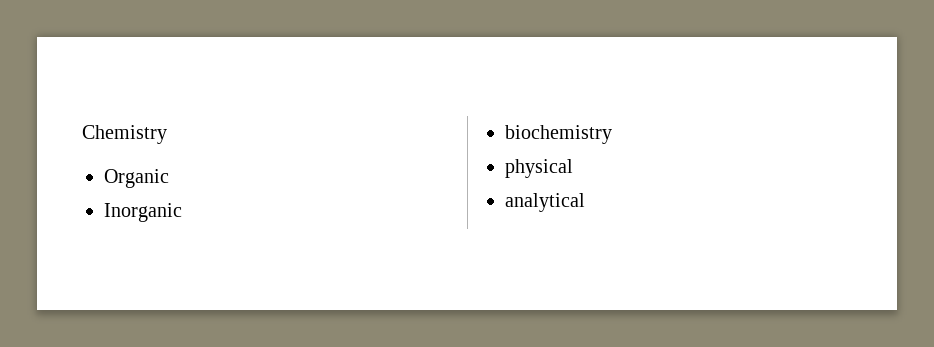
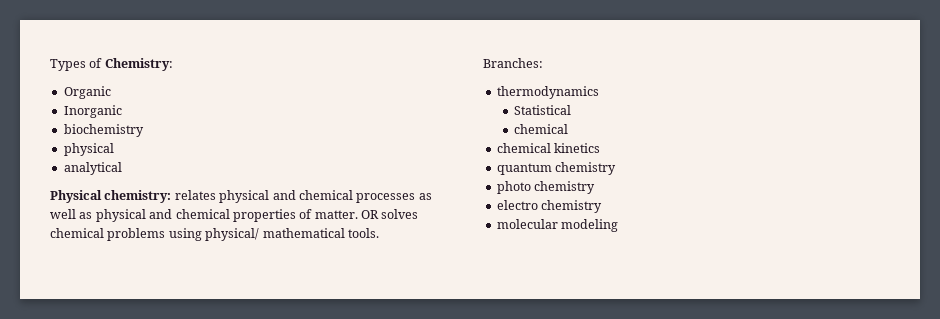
- Chemistry
+ Types of Chemistry:
+ Physical chemistry: relates physical and chemical processes as well as physical and chemical properties of matter. OR solves chemical problems using physical/ mathematical tools.
+ Branches:
+ thermodynamics
+ Statistical
+ chemical
+ chemical kinetics
+ quantum chemistry
+ photo chemistry
+ electro chemistry
+ molecular modeling

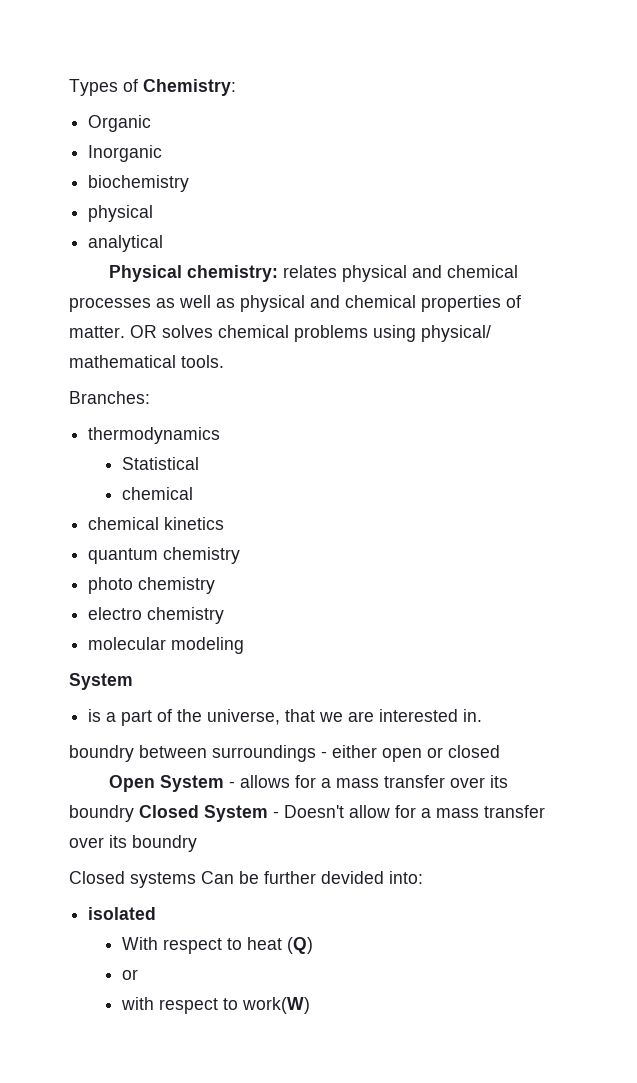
  molecular modeling
+ System
+ is a part of the universe, that we are interested in.
+ boundry between surroundings - either open or closed
+ Open System - allows for a mass transfer over its boundry Closed System - Doesn't allow for a mass transfer over its boundry
+ Closed systems Can be further devided into:
+ isolated
+ With respect to heat (Q)
+ or
+ with respect to work(W)

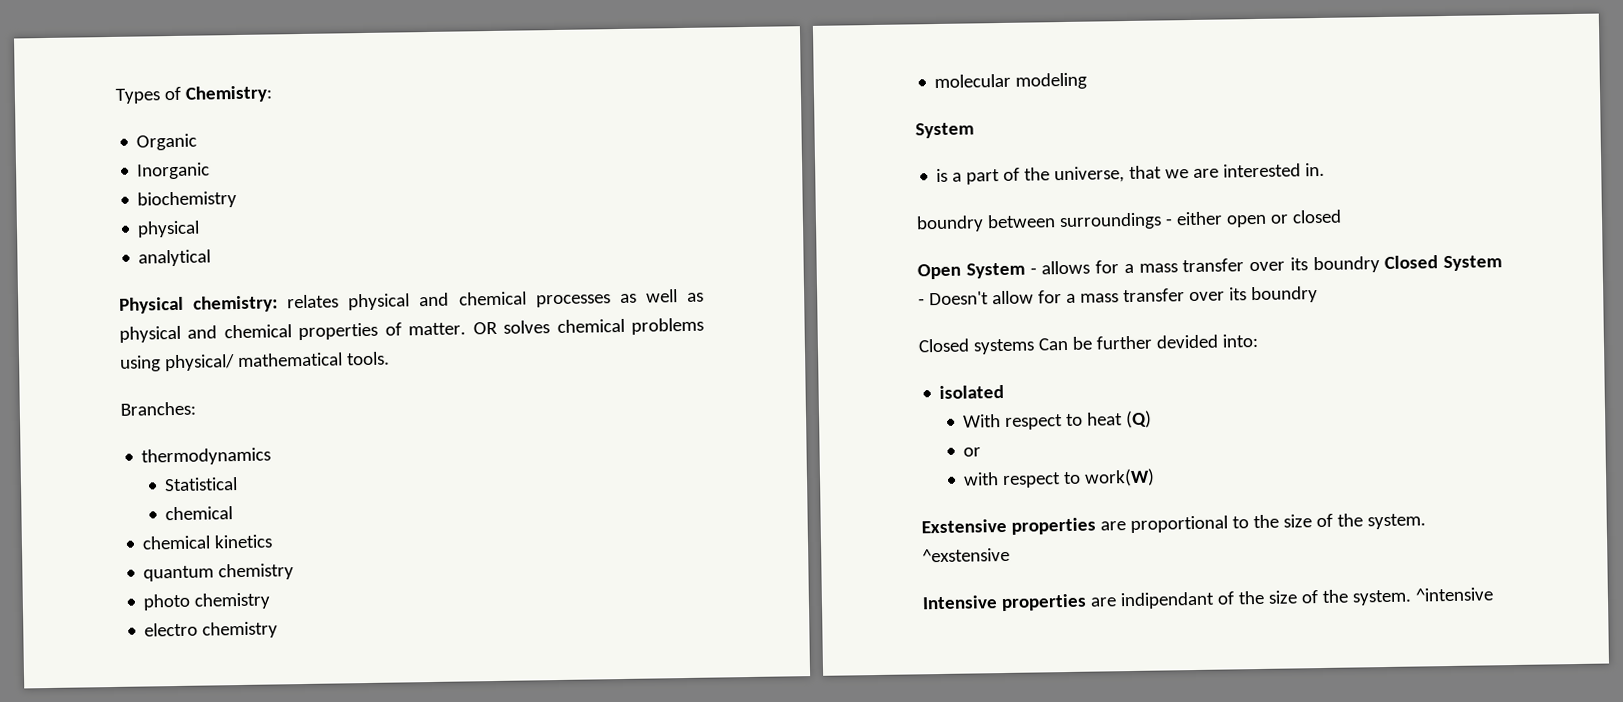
+ Exstensive properties are proportional to the size of the system. ^exstensive
+ Intensive properties are indipendant of the size of the system. ^intensive

